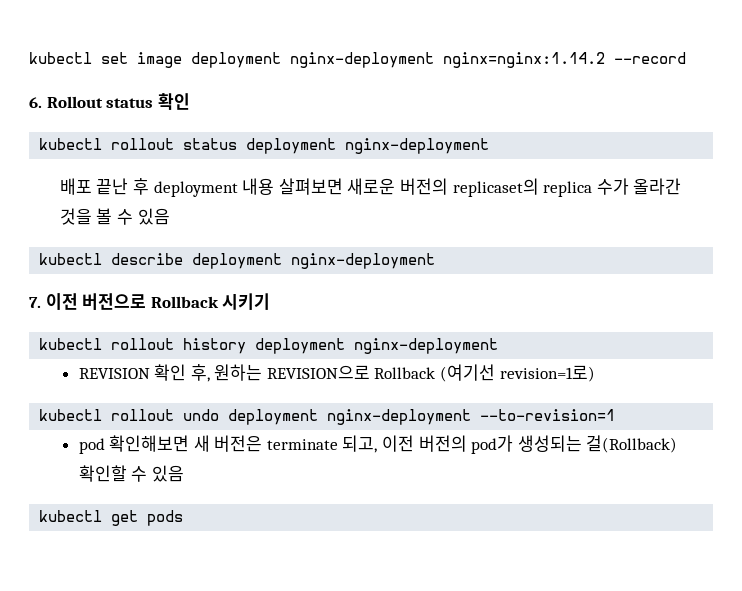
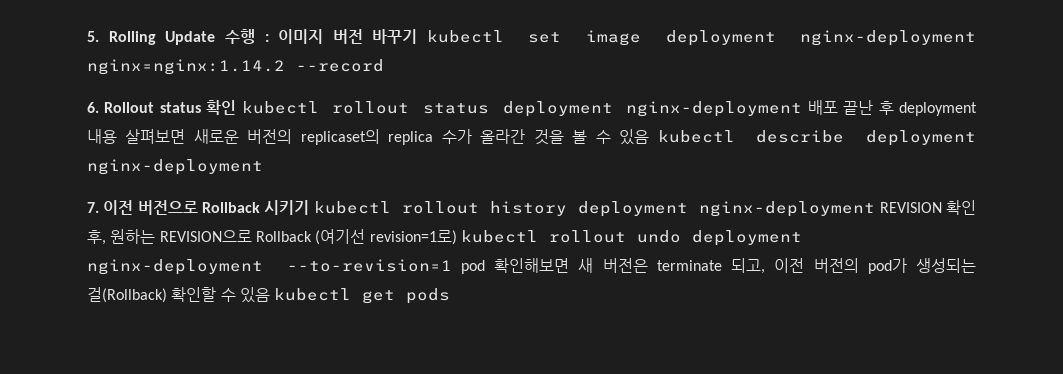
- kubectl set image deployment nginx-deployment nginx=nginx:1.14.2 --record
+ 5. Rolling Update 수행 : 이미지 버전 바꾸기 kubectl set image deployment nginx-deployment nginx=nginx:1.14.2 --record
- 6. Rollout status 확인
- kubectl rollout status deployment nginx-deployment
- 배포 끝난 후 deployment 내용 살펴보면 새로운 버전의 replicaset의 replica 수가 올라간 것을 볼 수 있음
- kubectl describe deployment nginx-deployment
+ 6. Rollout status 확인 kubectl rollout status deployment nginx-deployment 배포 끝난 후 deployment 내용 살펴보면 새로운 버전의 replicaset의 replica 수가 올라간 것을 볼 수 있음 kubectl describe deployment nginx-deployment
- 7. 이전 버전으로 Rollback 시키기
- kubectl rollout history deployment nginx-deployment
- REVISION 확인 후, 원하는 REVISION으로 Rollback (여기선 revision=1로)
- kubectl rollout undo deployment nginx-deployment --to-revision=1
- pod 확인해보면 새 버전은 terminate 되고, 이전 버전의 pod가 생성되는 걸(Rollback) 확인할 수 있음
- kubectl get pods
+ 7. 이전 버전으로 Rollback 시키기 kubectl rollout history deployment nginx-deployment REVISION 확인 후, 원하는 REVISION으로 Rollback (여기선 revision=1로) kubectl rollout undo deployment nginx-deployment --to-revision=1 pod 확인해보면 새 버전은 terminate 되고, 이전 버전의 pod가 생성되는 걸(Rollback) 확인할 수 있음 kubectl get pods

